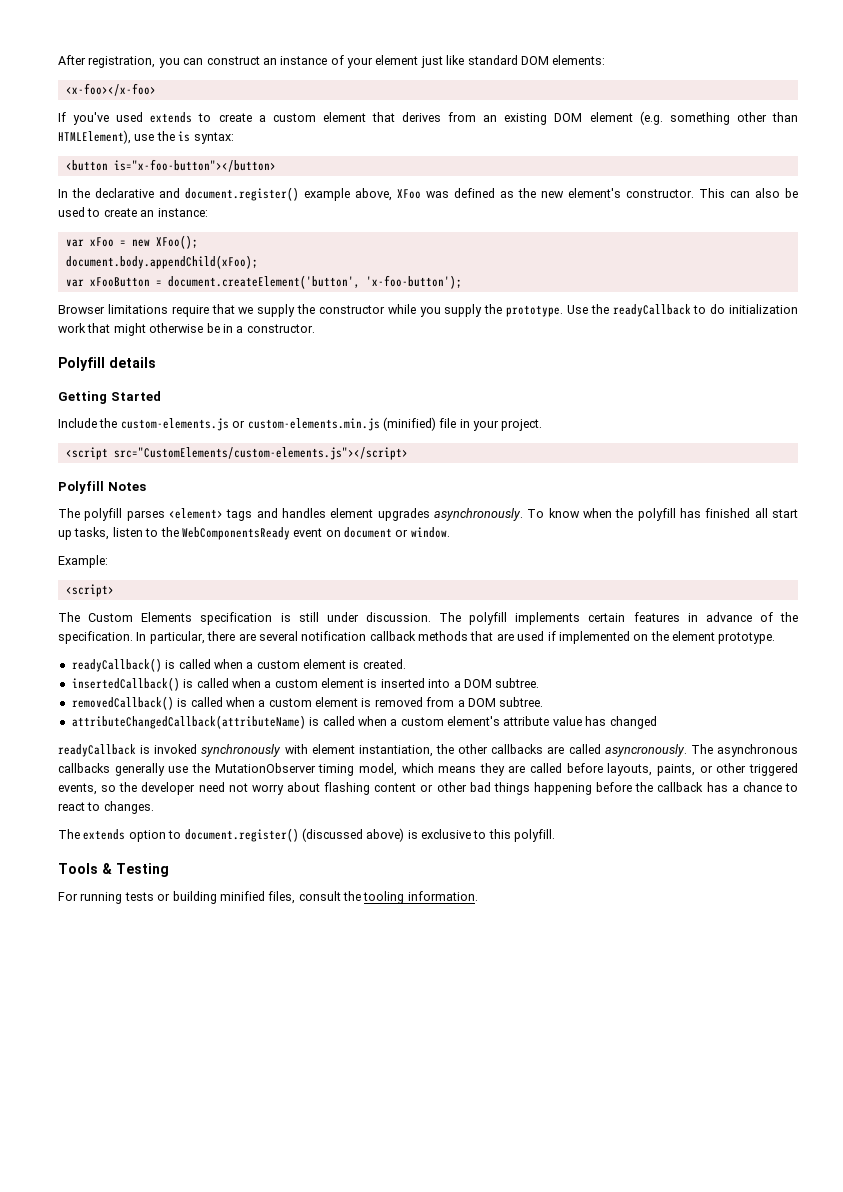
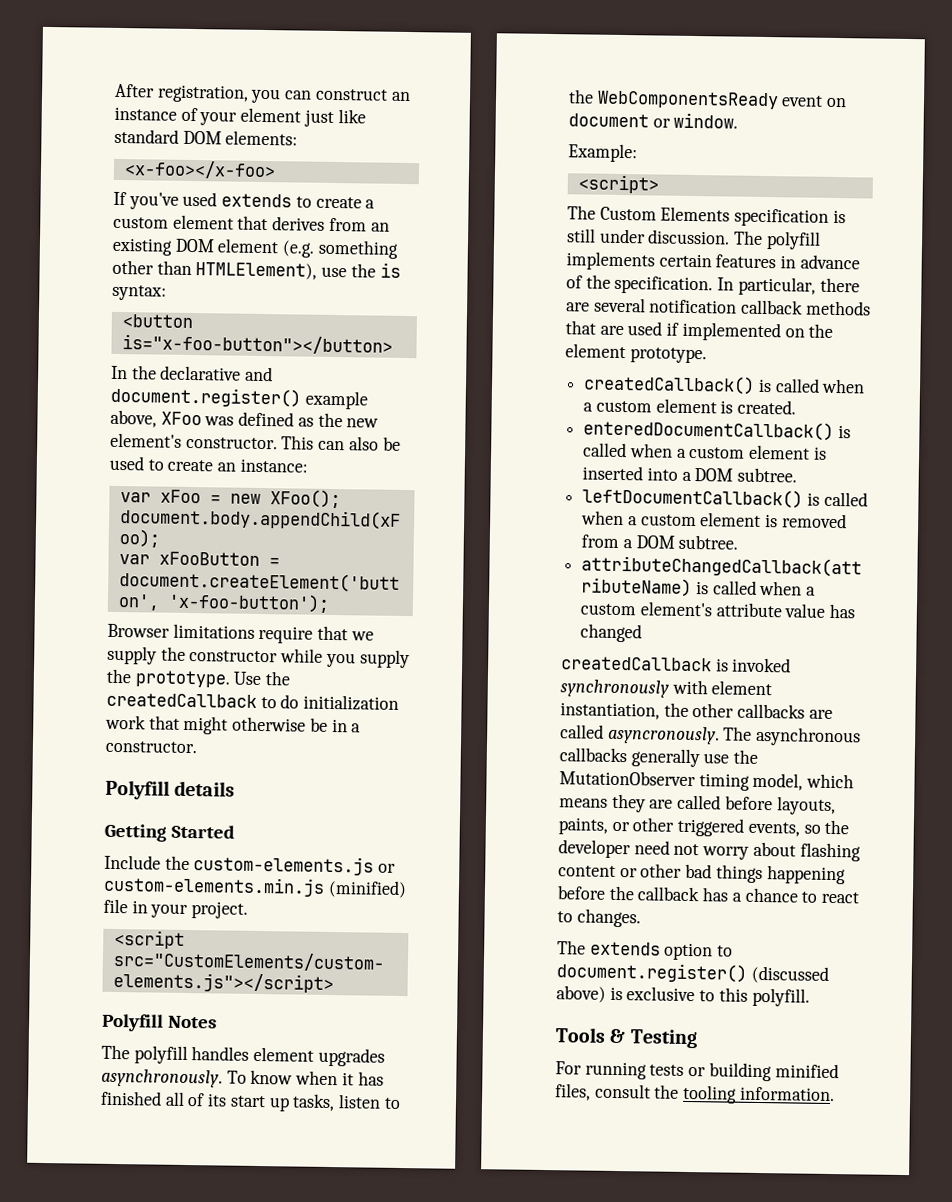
- Use the readyCallback to do initialization work that might otherwise be in a constructor.
+ Use the createdCallback to do initialization work that might otherwise be in a constructor.
- The polyfill parses <element> tags and handles element upgrades asynchronously.
+ The polyfill handles element upgrades asynchronously.
- To know when the polyfill has finished all start up tasks, listen to the WebComponentsReady event on document or window.
+ To know when it has finished all of its start up tasks, listen to the WebComponentsReady event on document or window.
- readyCallback() is called when a custom element is created.
+ createdCallback() is called when a custom element is created.
- insertedCallback() is called when a custom element is inserted into a DOM subtree.
+ enteredDocumentCallback() is called when a custom element is inserted into a DOM subtree.
- removedCallback() is called when a custom element is removed from a DOM subtree.
+ leftDocumentCallback() is called when a custom element is removed from a DOM subtree.
- readyCallback is invoked synchronously with element instantiation, the other callbacks are called asyncronously.
+ createdCallback is invoked synchronously with element instantiation, the other callbacks are called asyncronously.

